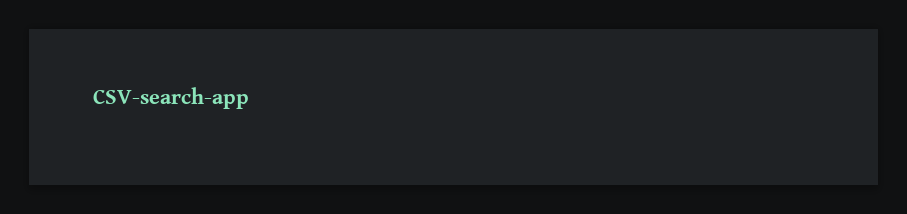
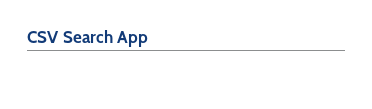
- CSV-search-app
+ CSV Search App

